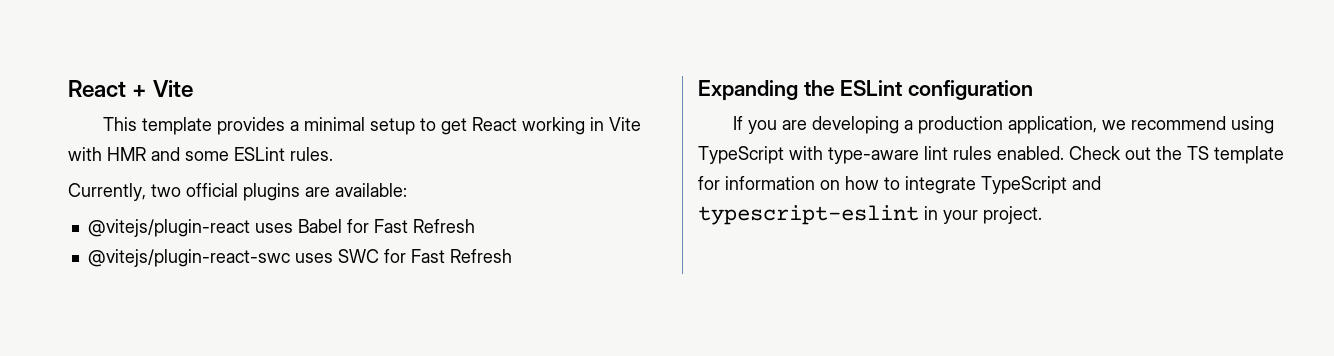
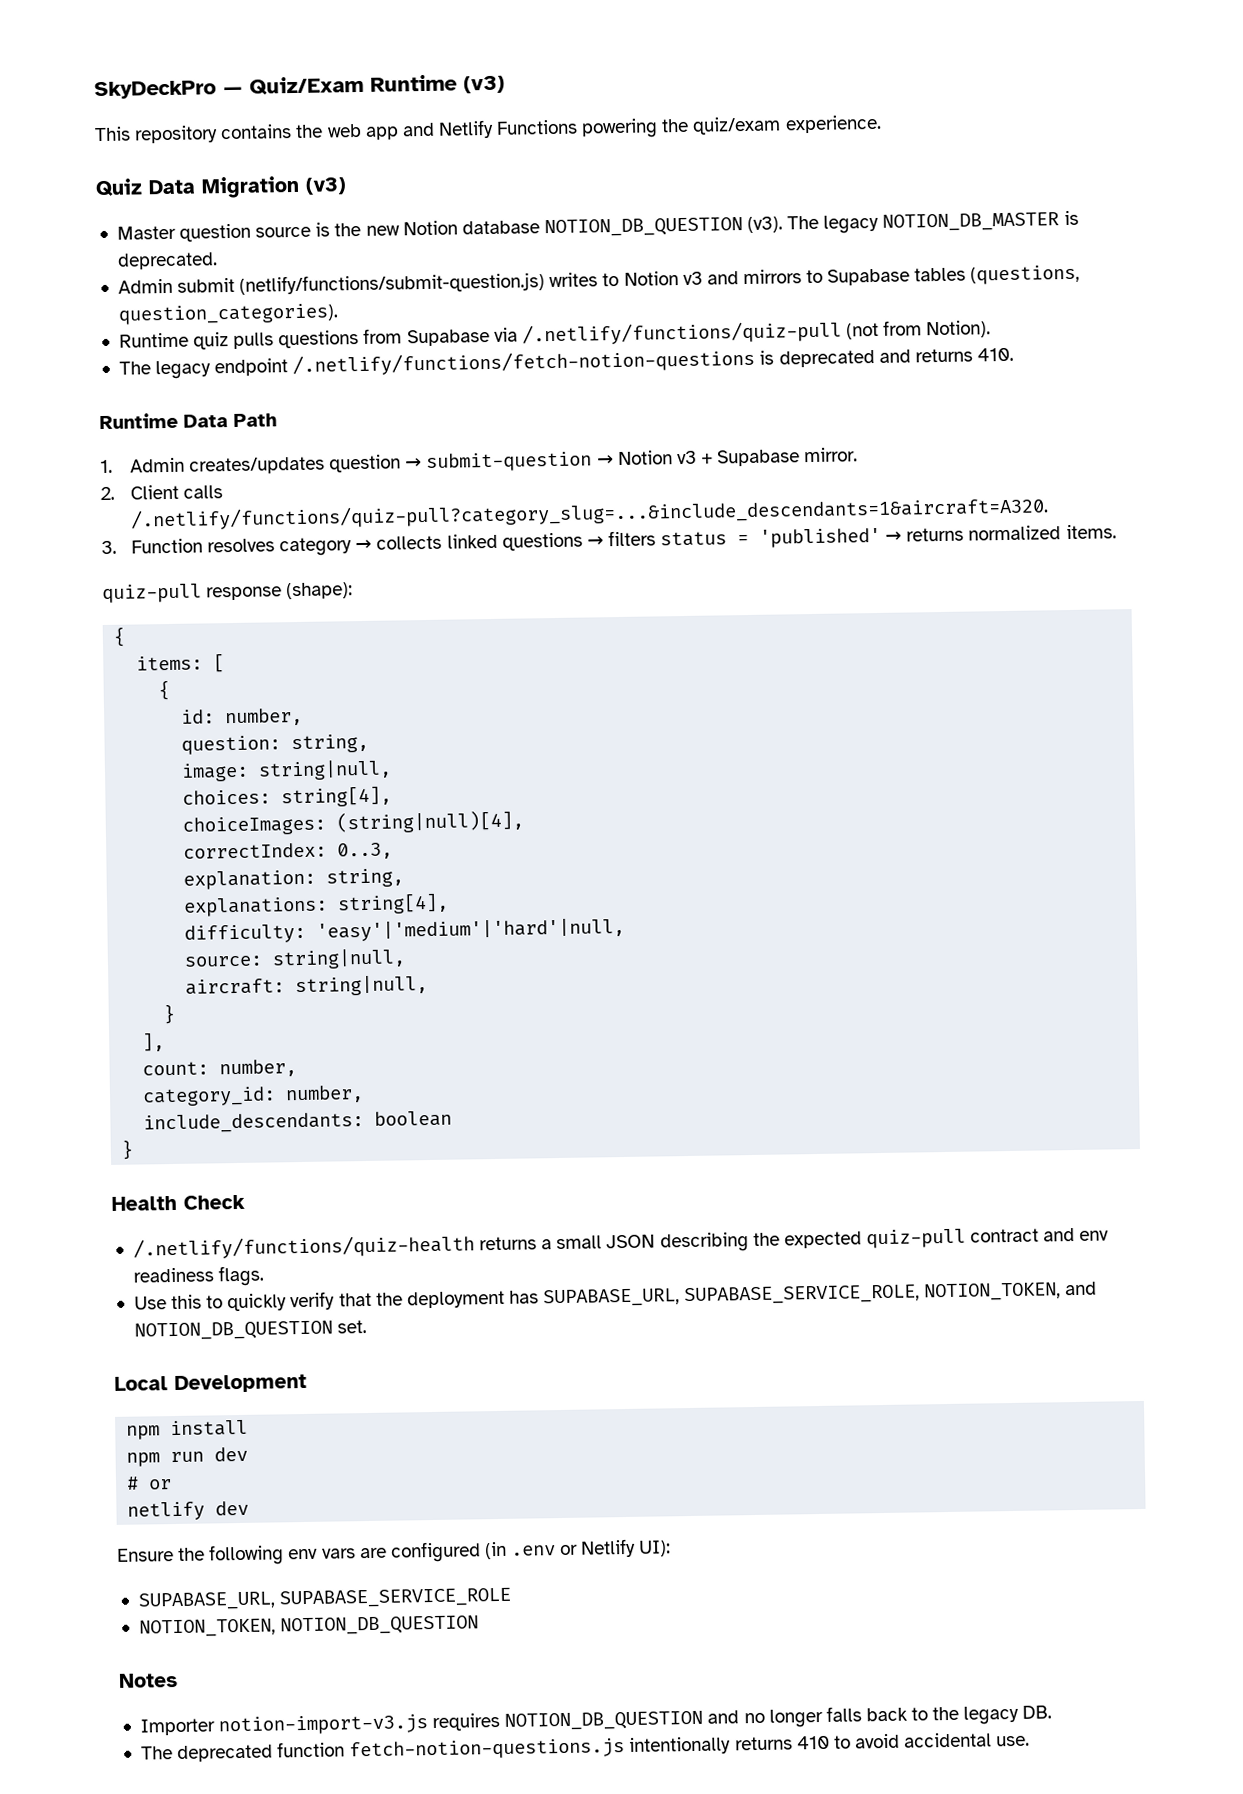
- React + Vite
- This template provides a minimal setup to get React working in Vite with HMR and some ESLint rules.
- Currently, two official plugins are available:
- @vitejs/plugin-react uses Babel for Fast Refresh
- @vitejs/plugin-react-swc uses SWC for Fast Refresh
- Expanding the ESLint configuration
- If you are developing a production application, we recommend using TypeScript with type-aware lint rules enabled. Check out the TS template for information on how to integrate TypeScript and typescript-eslint in your project.
+ SkyDeckPro — Quiz/Exam Runtime (v3)
+ This repository contains the web app and Netlify Functions powering the quiz/exam experience.
+ Quiz Data Migration (v3)
+ Master question source is the new Notion database NOTION_DB_QUESTION (v3). The legacy NOTION_DB_MASTER is deprecated.
+ Admin submit (netlify/functions/submit-question.js) writes to Notion v3 and mirrors to Supabase tables (questions, question_categories).
+ Runtime quiz pulls questions from Supabase via /.netlify/functions/quiz-pull (not from Notion).
+ The legacy endpoint /.netlify/functions/fetch-notion-questions is deprecated and returns 410.
+ Runtime Data Path
+ 1. Admin creates/updates question → submit-question → Notion v3 + Supabase mirror.
+ 2. Client calls /.netlify/functions/quiz-pull?category_slug=...&include_descendants=1&aircraft=A320.
+ 3. Function resolves category → collects linked questions → filters status = 'published' → returns normalized items.
+ quiz-pull response (shape):
+ {
+ items: [
+ {
+ id: number,
+ question: string,
+ image: string|null,
+ choices: string[4],
+ choiceImages: (string|null)[4],
+ correctIndex: 0..3,
+ explanation: string,
+ explanations: string[4],
+ difficulty: 'easy'|'medium'|'hard'|null,
+ source: string|null,
+ aircraft: string|null,
+ }
+ ],
+ count: number,
+ category_id: number,
+ include_descendants: boolean
+ }
+ Health Check
+ /.netlify/functions/quiz-health returns a small JSON describing the expected quiz-pull contract and env readiness flags.
+ Use this to quickly verify that the deployment has SUPABASE_URL, SUPABASE_SERVICE_ROLE, NOTION_TOKEN, and NOTION_DB_QUESTION set.
+ Local Development
+ npm install
+ npm run dev
+ # or
+ netlify dev
+ Ensure the following env vars are configured (in .env or Netlify UI):
+ SUPABASE_URL, SUPABASE_SERVICE_ROLE
+ NOTION_TOKEN, NOTION_DB_QUESTION
+ Notes
+ Importer notion-import-v3.js requires NOTION_DB_QUESTION and no longer falls back to the legacy DB.
+ The deprecated function fetch-notion-questions.js intentionally returns 410 to avoid accidental use.

